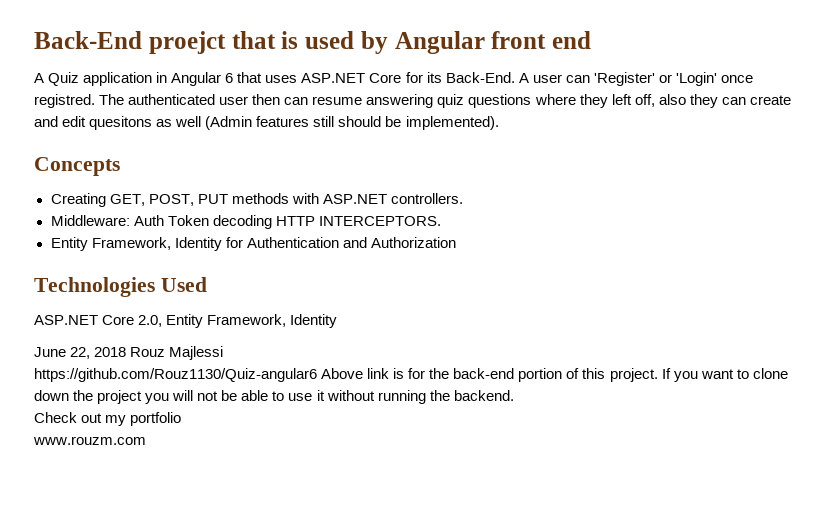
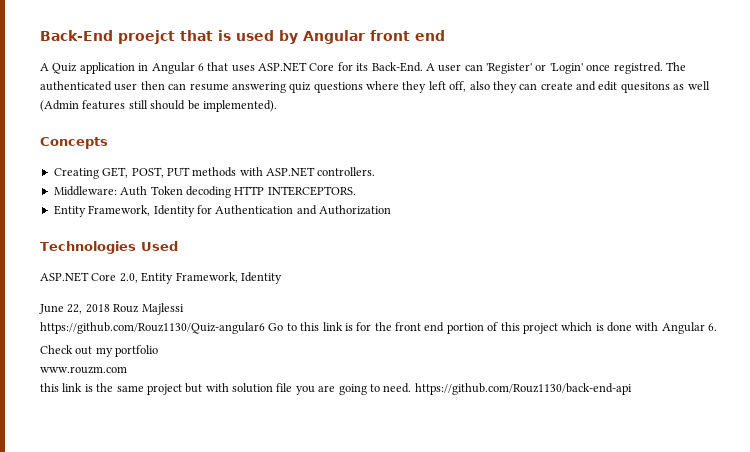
- https://github.com/Rouz1130/Quiz-angular6 Above link is for the back-end portion of this project. If you want to clone down the project you will not be able to use it without running the backend.
+ https://github.com/Rouz1130/Quiz-angular6 Go to this link is for the front end portion of this project which is done with Angular 6.
+ this link is the same project but with solution file you are going to need. https://github.com/Rouz1130/back-end-api

